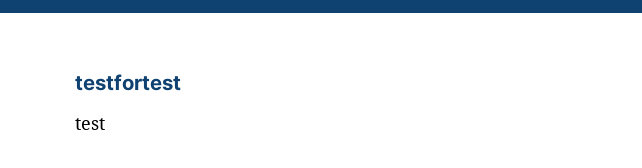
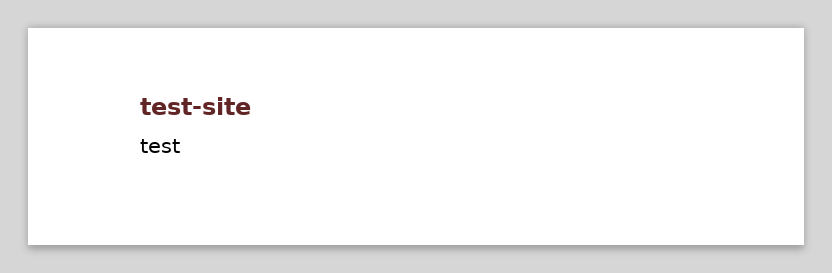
- testfortest
+ test-site

